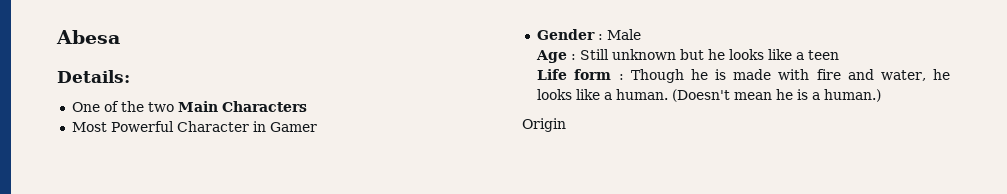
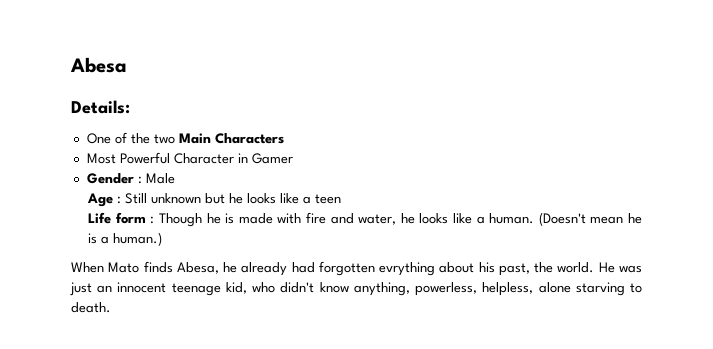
- Origin
+ When Mato finds Abesa, he already had forgotten evrything about his past, the world. He was just an innocent teenage kid, who didn't know anything, powerless, helpless, alone starving to death.

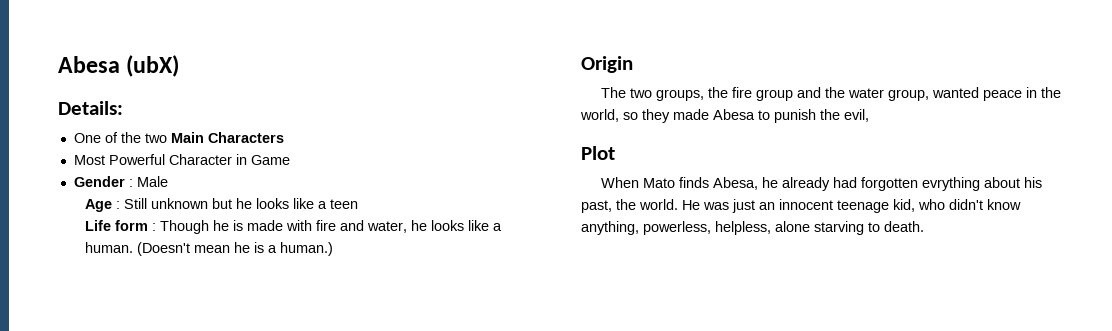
- Abesa
+ Abesa (ubX)
- Most Powerful Character in Gamer
+ Most Powerful Character in Game
+ Origin
+ The two groups, the fire group and the water group, wanted peace in the world, so they made Abesa to punish the evil,
+ Plot

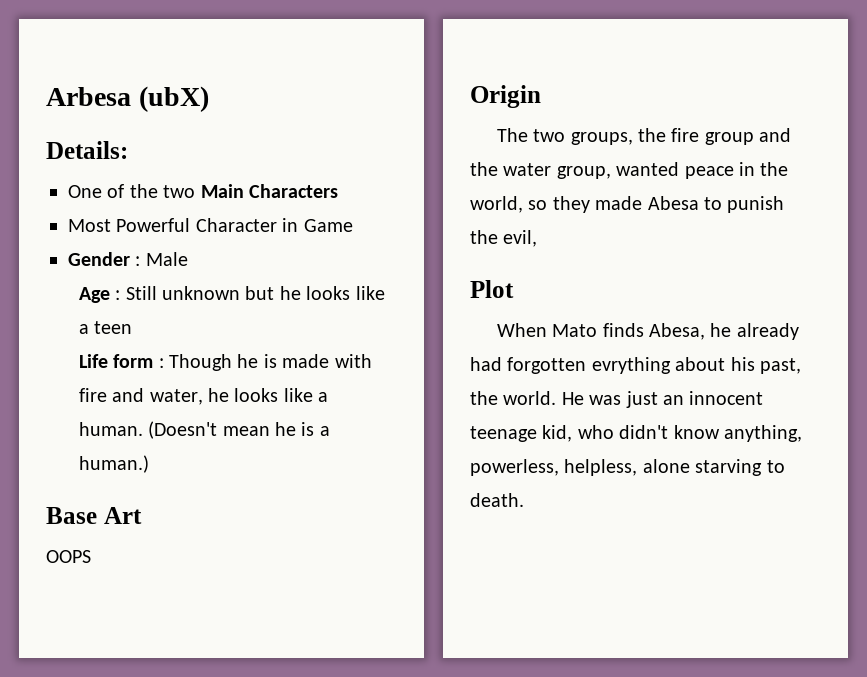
- Abesa (ubX)
+ Arbesa (ubX)
+ Base Art
+ OOPS

